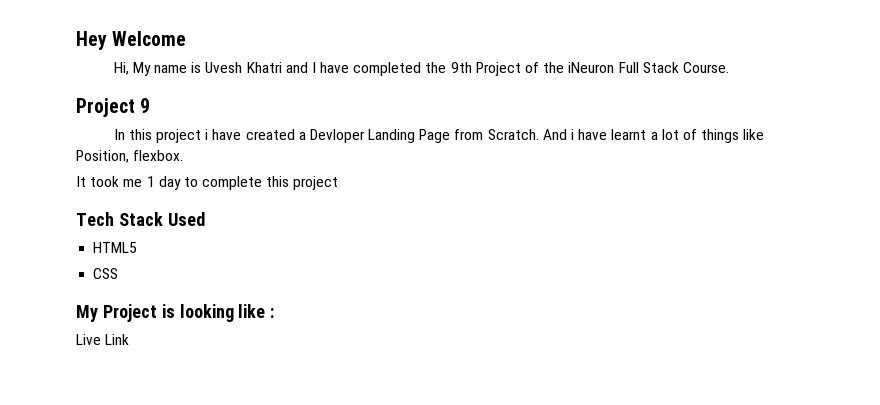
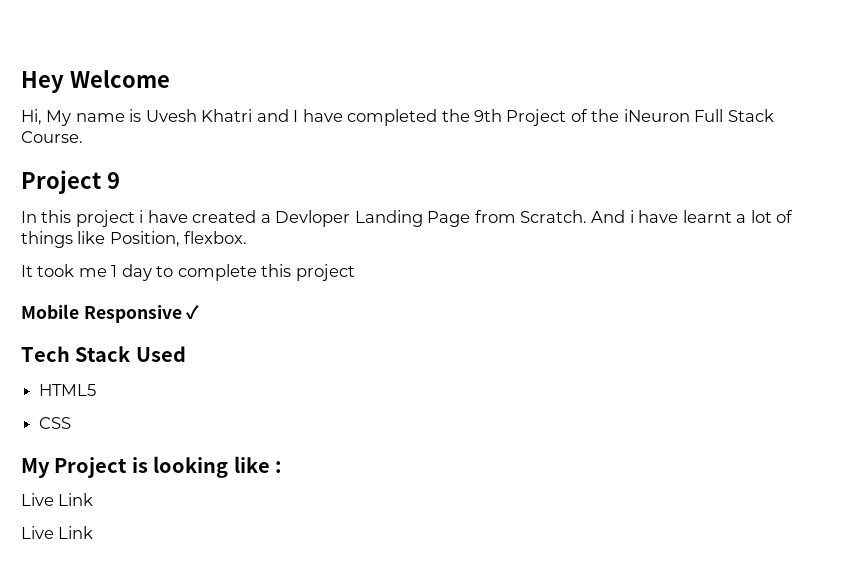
+ Mobile Responsive ✓
  My Project is looking like :
+ Live Link

